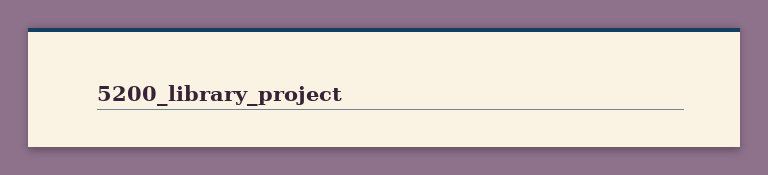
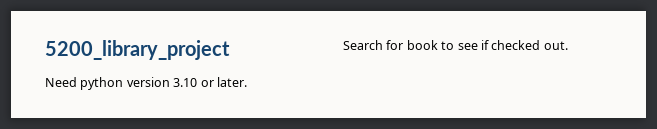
+ Need python version 3.10 or later.
+ Search for book to see if checked out.

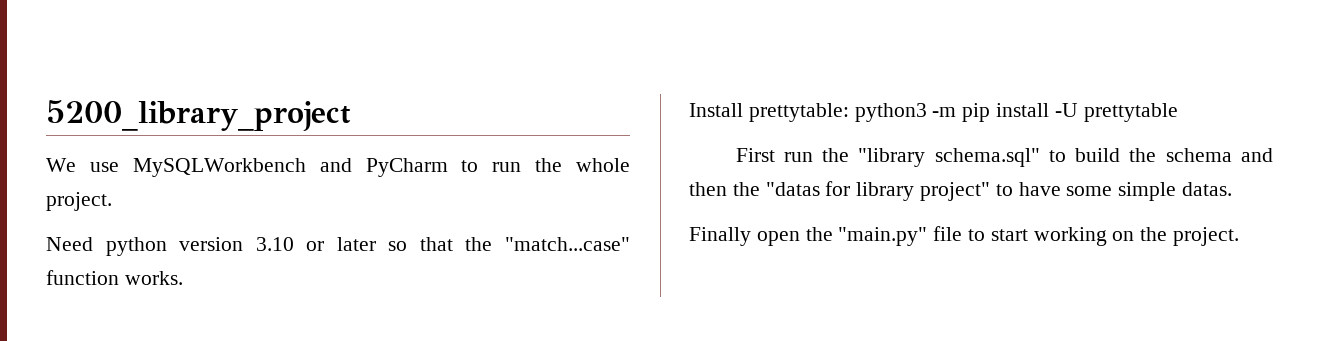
+ We use MySQLWorkbench and PyCharm to run the whole project.
- Need python version 3.10 or later.
- Search for book to see if checked out.
+ Need python version 3.10 or later so that the "match...case" function works.
+ Install prettytable: python3 -m pip install -U prettytable
+ First run the "library schema.sql" to build the schema and then the "datas for library project" to have some simple datas.
+ Finally open the "main.py" file to start working on the project.

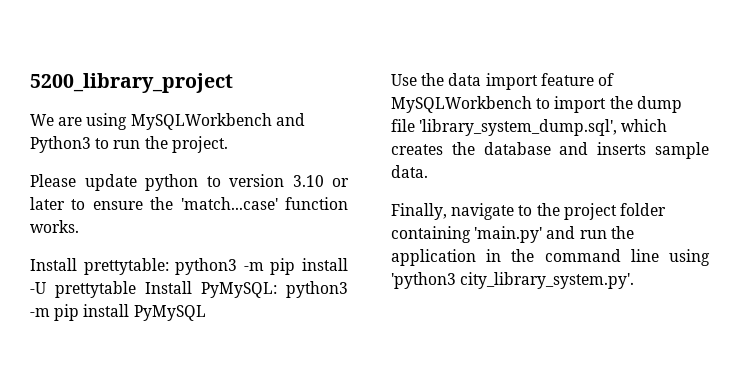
- We use MySQLWorkbench and PyCharm to run the whole project.
+ We are using MySQLWorkbench and Python3 to run the project.
- Need python version 3.10 or later so that the "match...case" function works.
+ Please update python to version 3.10 or later to ensure the 'match...case' function works.
- Install prettytable: python3 -m pip install -U prettytable
- First run the "library schema.sql" to build the schema and then the "datas for library project" to have some simple datas.
- Finally open the "main.py" file to start working on the project.
+ Install prettytable: python3 -m pip install -U prettytable Install PyMySQL: python3 -m pip install PyMySQL
+ Use the data import feature of MySQLWorkbench to import the dump file 'library_system_dump.sql', which creates the database and inserts sample data.
+ Finally, navigate to the project folder containing 'main.py' and run the application in the command line using 'python3 city_library_system.py'.

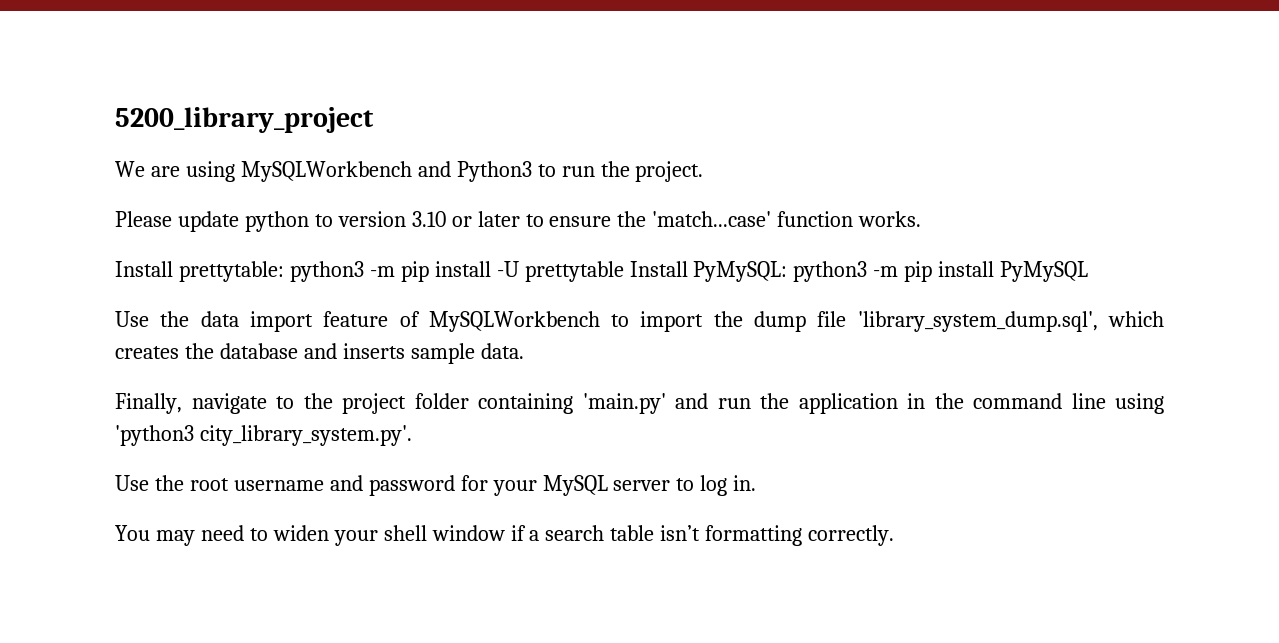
+ Use the root username and password for your MySQL server to log in.
+ You may need to widen your shell window if a search table isn’t formatting correctly.

